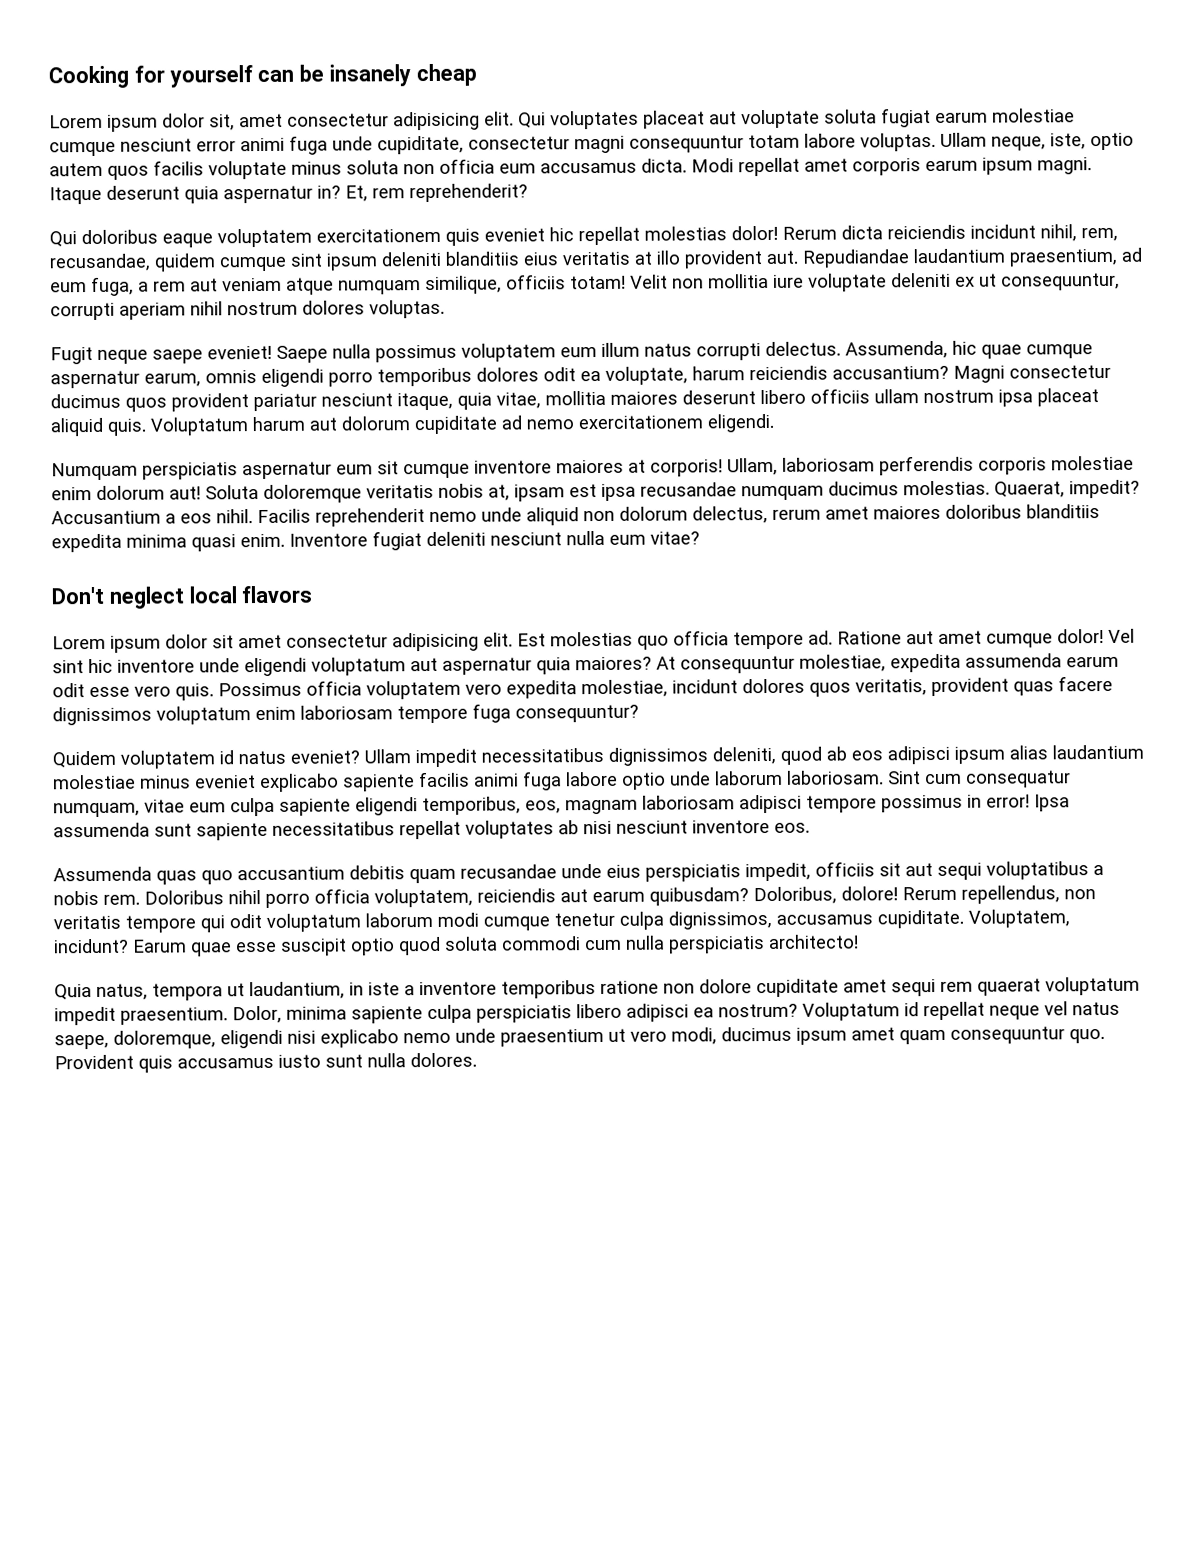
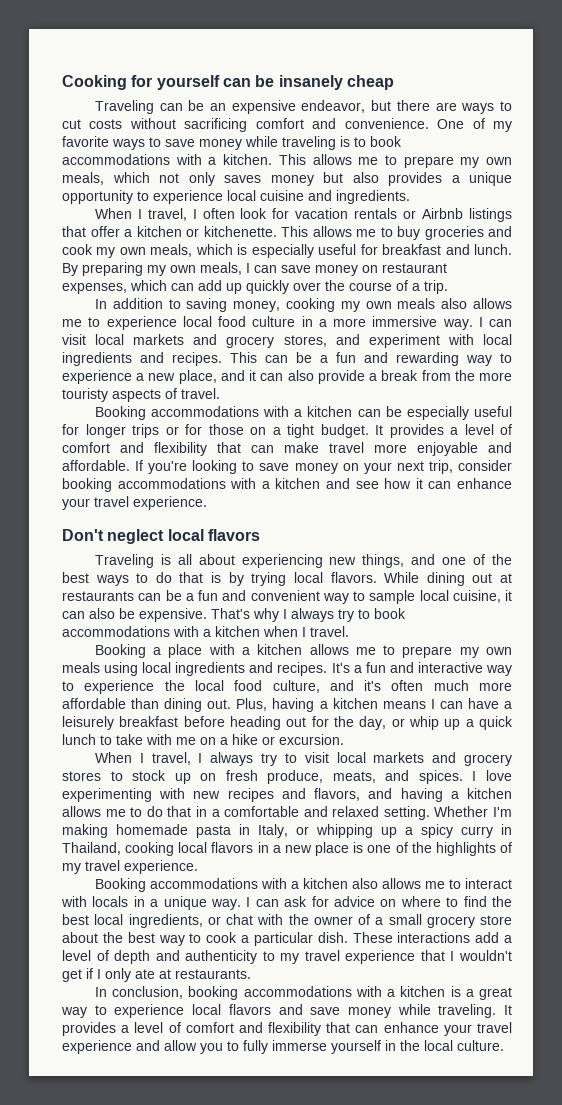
- Lorem ipsum dolor sit, amet consectetur adipisicing elit. Qui voluptates placeat aut voluptate soluta fugiat earum molestiae cumque nesciunt error animi fuga unde cupiditate, consectetur magni consequuntur totam labore voluptas. Ullam neque, iste, optio autem quos facilis voluptate minus soluta non officia eum accusamus dicta. Modi repellat amet corporis earum ipsum magni. Itaque deserunt quia aspernatur in? Et, rem reprehenderit?
- Qui doloribus eaque voluptatem exercitationem quis eveniet hic repellat molestias dolor! Rerum dicta reiciendis incidunt nihil, rem, recusandae, quidem cumque sint ipsum deleniti blanditiis eius veritatis at illo provident aut. Repudiandae laudantium praesentium, ad eum fuga, a rem aut veniam atque numquam similique, officiis totam! Velit non mollitia iure voluptate deleniti ex ut consequuntur, corrupti aperiam nihil nostrum dolores voluptas.
- Fugit neque saepe eveniet! Saepe nulla possimus voluptatem eum illum natus corrupti delectus. Assumenda, hic quae cumque aspernatur earum, omnis eligendi porro temporibus dolores odit ea voluptate, harum reiciendis accusantium? Magni consectetur ducimus quos provident pariatur nesciunt itaque, quia vitae, mollitia maiores deserunt libero officiis ullam nostrum ipsa placeat aliquid quis. Voluptatum harum aut dolorum cupiditate ad nemo exercitationem eligendi.
- Numquam perspiciatis aspernatur eum sit cumque inventore maiores at corporis! Ullam, laboriosam perferendis corporis molestiae enim dolorum aut! Soluta doloremque veritatis nobis at, ipsam est ipsa recusandae numquam ducimus molestias. Quaerat, impedit? Accusantium a eos nihil. Facilis reprehenderit nemo unde aliquid non dolorum delectus, rerum amet maiores doloribus blanditiis expedita minima quasi enim. Inventore fugiat deleniti nesciunt nulla eum vitae?
+ Traveling can be an expensive endeavor, but there are ways to cut costs without sacrificing comfort and convenience. One of my favorite ways to save money while traveling is to book accommodations with a kitchen. This allows me to prepare my own meals, which not only saves money but also provides a unique opportunity to experience local cuisine and ingredients.
+ When I travel, I often look for vacation rentals or Airbnb listings that offer a kitchen or kitchenette. This allows me to buy groceries and cook my own meals, which is especially useful for breakfast and lunch. By preparing my own meals, I can save money on restaurant expenses, which can add up quickly over the course of a trip.
+ In addition to saving money, cooking my own meals also allows me to experience local food culture in a more immersive way. I can visit local markets and grocery stores, and experiment with local ingredients and recipes. This can be a fun and rewarding way to experience a new place, and it can also provide a break from the more touristy aspects of travel.
+ Booking accommodations with a kitchen can be especially useful for longer trips or for those on a tight budget. It provides a level of comfort and flexibility that can make travel more enjoyable and affordable. If you're looking to save money on your next trip, consider booking accommodations with a kitchen and see how it can enhance your travel experience.
  Don't neglect local flavors
- Lorem ipsum dolor sit amet consectetur adipisicing elit. Est molestias quo officia tempore ad. Ratione aut amet cumque dolor! Vel sint hic inventore unde eligendi voluptatum aut aspernatur quia maiores? At consequuntur molestiae, expedita assumenda earum odit esse vero quis. Possimus officia voluptatem vero expedita molestiae, incidunt dolores quos veritatis, provident quas facere dignissimos voluptatum enim laboriosam tempore fuga consequuntur?
- Quidem voluptatem id natus eveniet? Ullam impedit necessitatibus dignissimos deleniti, quod ab eos adipisci ipsum alias laudantium molestiae minus eveniet explicabo sapiente facilis animi fuga labore optio unde laborum laboriosam. Sint cum consequatur numquam, vitae eum culpa sapiente eligendi temporibus, eos, magnam laboriosam adipisci tempore possimus in error! Ipsa assumenda sunt sapiente necessitatibus repellat voluptates ab nisi nesciunt inventore eos.
- Assumenda quas quo accusantium debitis quam recusandae unde eius perspiciatis impedit, officiis sit aut sequi voluptatibus a nobis rem. Doloribus nihil porro officia voluptatem, reiciendis aut earum quibusdam? Doloribus, dolore! Rerum repellendus, non veritatis tempore qui odit voluptatum laborum modi cumque tenetur culpa dignissimos, accusamus cupiditate. Voluptatem, incidunt? Earum quae esse suscipit optio quod soluta commodi cum nulla perspiciatis architecto!
- Quia natus, tempora ut laudantium, in iste a inventore temporibus ratione non dolore cupiditate amet sequi rem quaerat voluptatum impedit praesentium. Dolor, minima sapiente culpa perspiciatis libero adipisci ea nostrum? Voluptatum id repellat neque vel natus saepe, doloremque, eligendi nisi explicabo nemo unde praesentium ut vero modi, ducimus ipsum amet quam consequuntur quo. Provident quis accusamus iusto sunt nulla dolores.
+ Traveling is all about experiencing new things, and one of the best ways to do that is by trying local flavors. While dining out at restaurants can be a fun and convenient way to sample local cuisine, it can also be expensive. That's why I always try to book accommodations with a kitchen when I travel.
+ Booking a place with a kitchen allows me to prepare my own meals using local ingredients and recipes. It's a fun and interactive way to experience the local food culture, and it's often much more affordable than dining out. Plus, having a kitchen means I can have a leisurely breakfast before heading out for the day, or whip up a quick lunch to take with me on a hike or excursion.
+ When I travel, I always try to visit local markets and grocery stores to stock up on fresh produce, meats, and spices. I love experimenting with new recipes and flavors, and having a kitchen allows me to do that in a comfortable and relaxed setting. Whether I'm making homemade pasta in Italy, or whipping up a spicy curry in Thailand, cooking local flavors in a new place is one of the highlights of my travel experience.
+ Booking accommodations with a kitchen also allows me to interact with locals in a unique way. I can ask for advice on where to find the best local ingredients, or chat with the owner of a small grocery store about the best way to cook a particular dish. These interactions add a level of depth and authenticity to my travel experience that I wouldn't get if I only ate at restaurants.
+ In conclusion, booking accommodations with a kitchen is a great way to experience local flavors and save money while traveling. It provides a level of comfort and flexibility that can enhance your travel experience and allow you to fully immerse yourself in the local culture.

